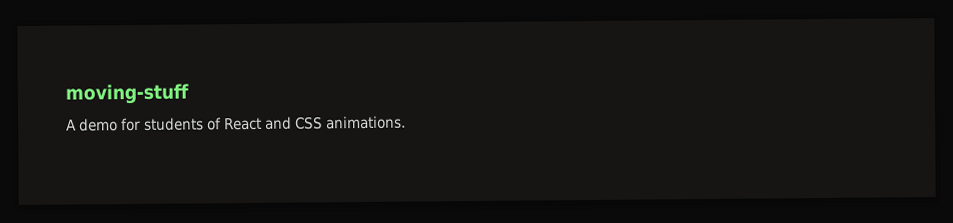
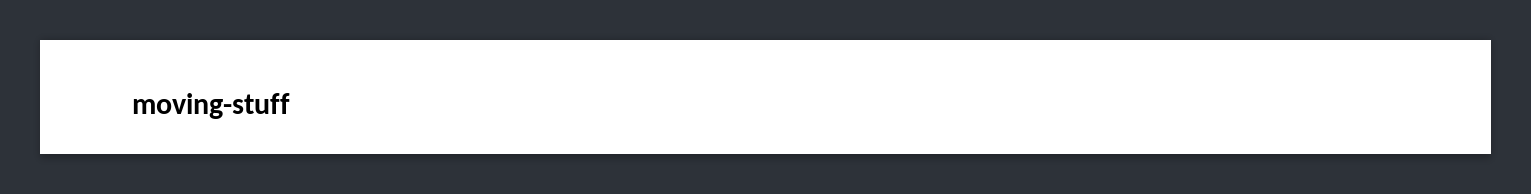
- A demo for students of React and CSS animations.

